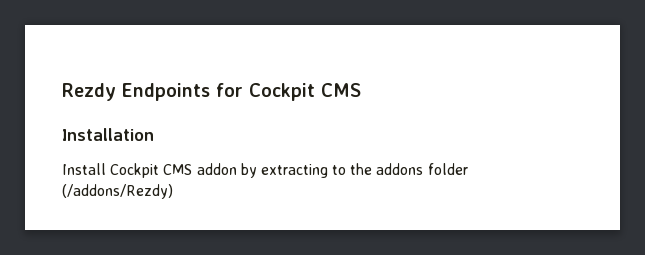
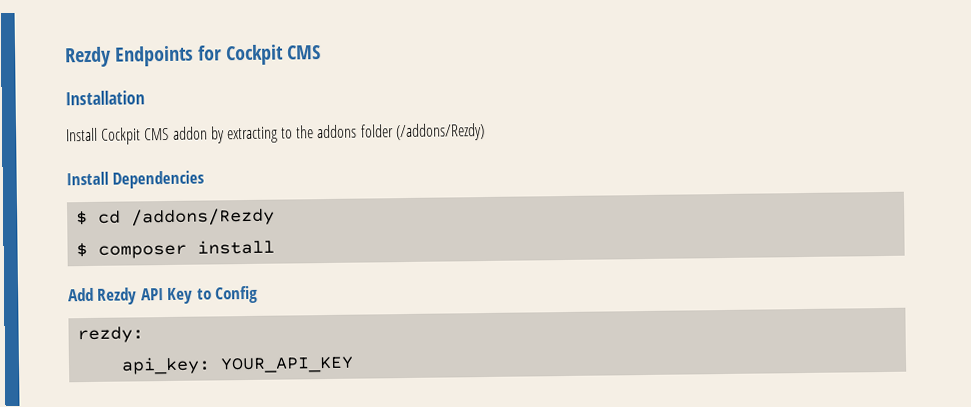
+ Install Dependencies
+ $ cd /addons/Rezdy
+ $ composer install
+ Add Rezdy API Key to Config
+ rezdy:
+ api_key: YOUR_API_KEY

